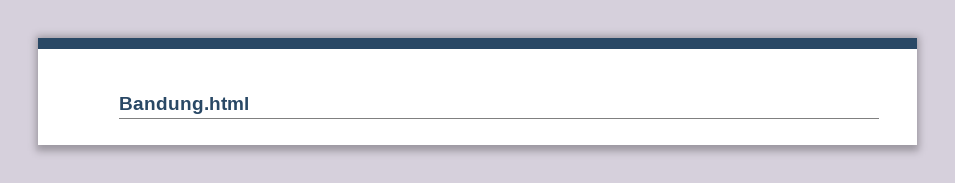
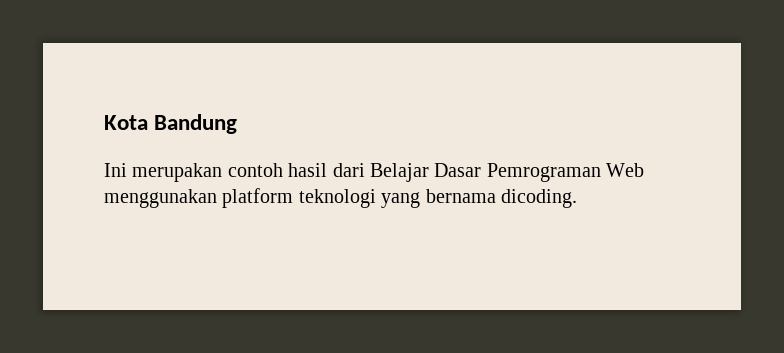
- Bandung.html
+ Kota Bandung
+ Ini merupakan contoh hasil dari Belajar Dasar Pemrograman Web menggunakan platform teknologi yang bernama dicoding.

